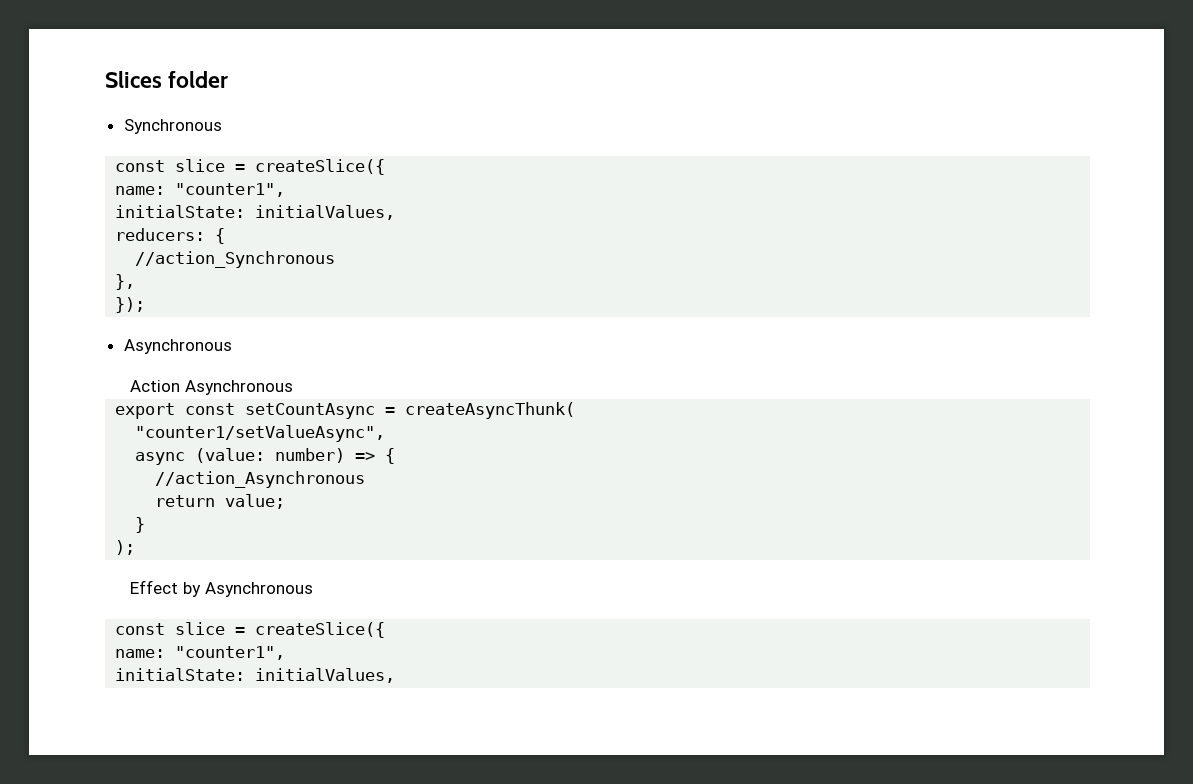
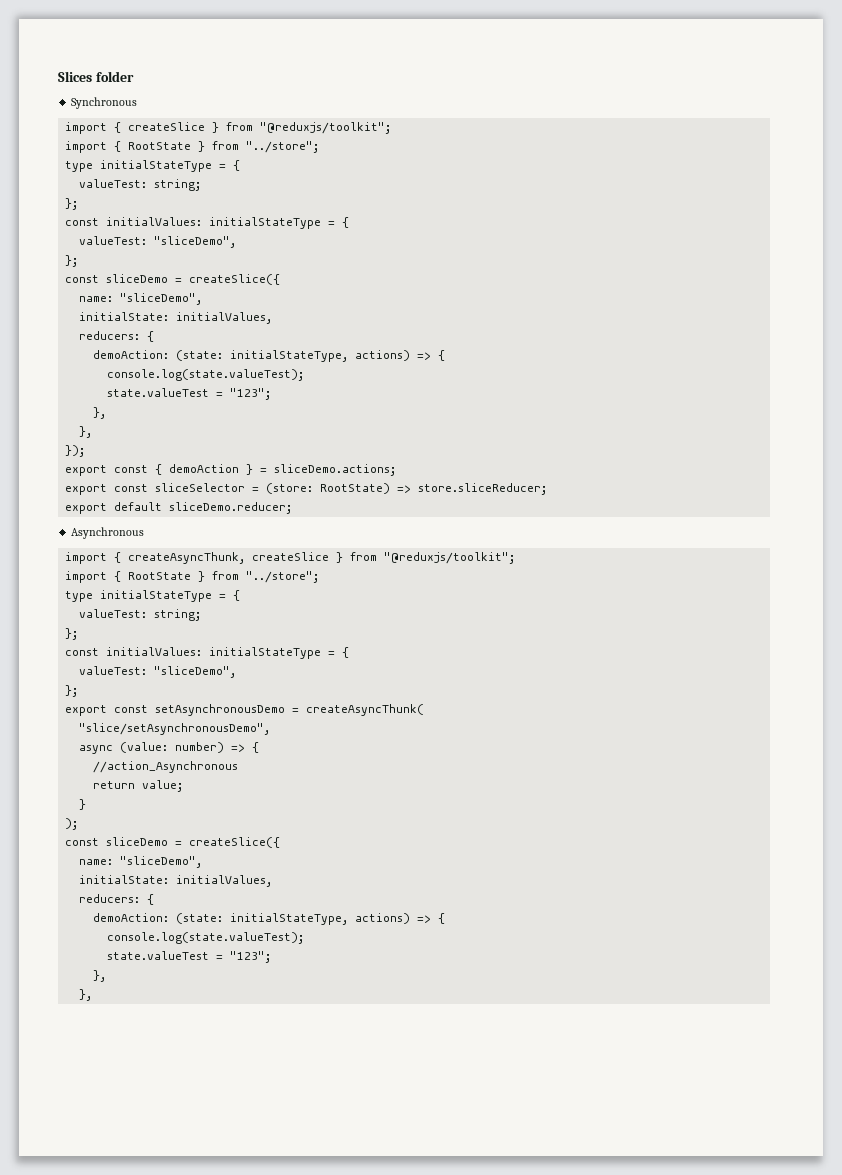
  Synchronous
- const slice = createSlice({
- name: "counter1",
+ import { createSlice } from "@reduxjs/toolkit";
+ import { RootState } from "../store";
+ type initialStateType = {
+ valueTest: string;
+ };
+ const initialValues: initialStateType = {
+ valueTest: "sliceDemo",
+ };
+ const sliceDemo = createSlice({
+ name: "sliceDemo",
  initialState: initialValues,
  reducers: {
- //action_Synchronous
+ demoAction: (state: initialStateType, actions) => {
+ console.log(state.valueTest);
+ state.valueTest = "123";
+ },
  },
  });
+ export const { demoAction } = sliceDemo.actions;
+ export const sliceSelector = (store: RootState) => store.sliceReducer;
+ export default sliceDemo.reducer;
  Asynchronous
- Action Asynchronous
- export const setCountAsync = createAsyncThunk(
+ import { createAsyncThunk, createSlice } from "@reduxjs/toolkit";
+ import { RootState } from "../store";
+ type initialStateType = {
+ valueTest: string;
+ };
+ const initialValues: initialStateType = {
+ valueTest: "sliceDemo",
+ };
+ export const setAsynchronousDemo = createAsyncThunk(
- "counter1/setValueAsync",
+ "slice/setAsynchronousDemo",
  );
- Effect by Asynchronous
- const slice = createSlice({
- name: "counter1",
+ const sliceDemo = createSlice({
+ name: "sliceDemo",
  initialState: initialValues,
+ reducers: {
+ demoAction: (state: initialStateType, actions) => {
+ console.log(state.valueTest);
+ state.valueTest = "123";
+ },
+ },

